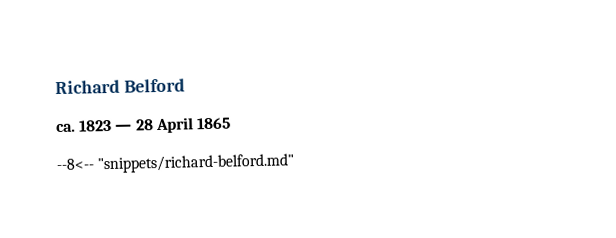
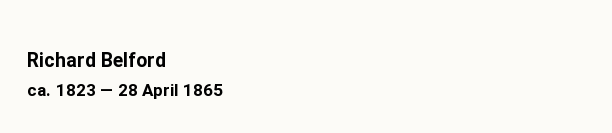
- --8<-- "snippets/richard-belford.md"

